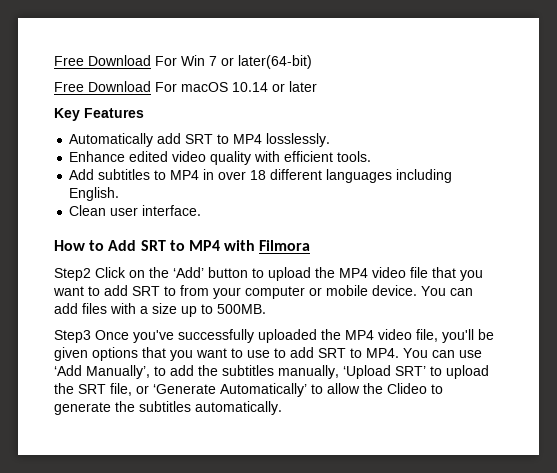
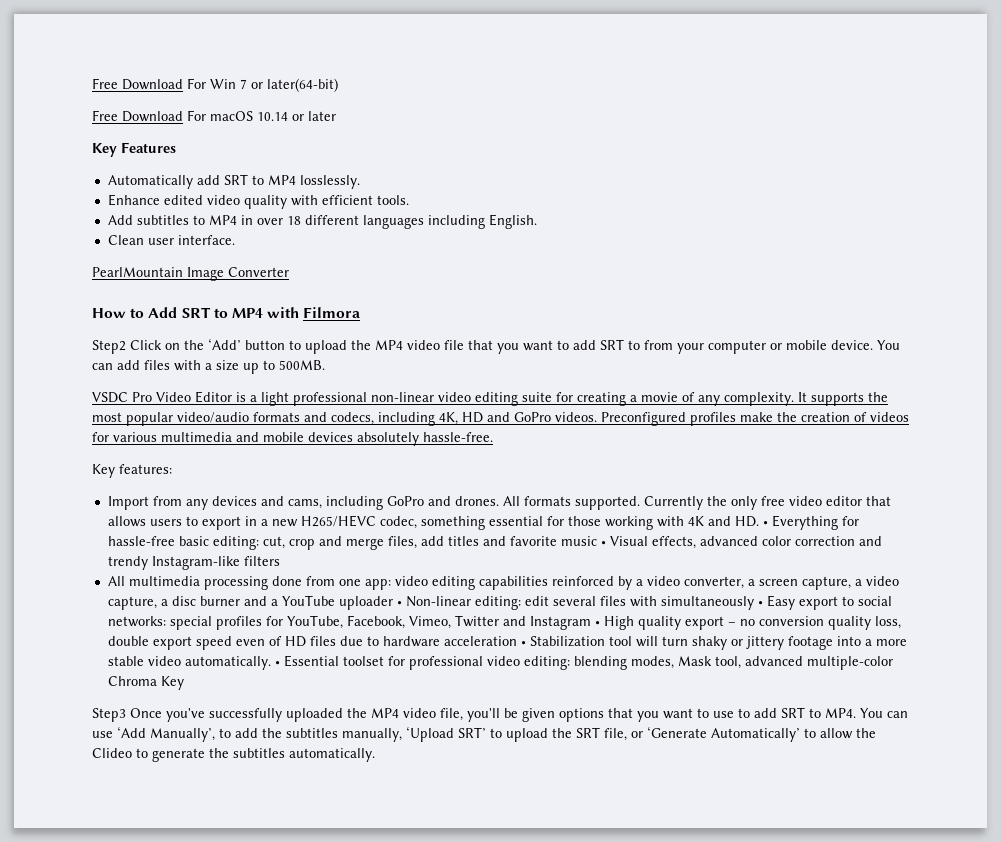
+ PearlMountain Image Converter
+ VSDC Pro Video Editor is a light professional non-linear video editing suite for creating a movie of any complexity. It supports the most popular video/audio formats and codecs, including 4K, HD and GoPro videos. Preconfigured profiles make the creation of videos for various multimedia and mobile devices absolutely hassle-free.
+ Key features:
+ Import from any devices and cams, including GoPro and drones. All formats supported. Сurrently the only free video editor that allows users to export in a new H265/HEVC codec, something essential for those working with 4K and HD. • Everything for hassle-free basic editing: cut, crop and merge files, add titles and favorite music • Visual effects, advanced color correction and trendy Instagram-like filters
+ All multimedia processing done from one app: video editing capabilities reinforced by a video converter, a screen capture, a video capture, a disc burner and a YouTube uploader • Non-linear editing: edit several files with simultaneously • Easy export to social networks: special profiles for YouTube, Facebook, Vimeo, Twitter and Instagram • High quality export – no conversion quality loss, double export speed even of HD files due to hardware acceleration • Stabilization tool will turn shaky or jittery footage into a more stable video automatically. • Essential toolset for professional video editing: blending modes, Mask tool, advanced multiple-color Chroma Key

